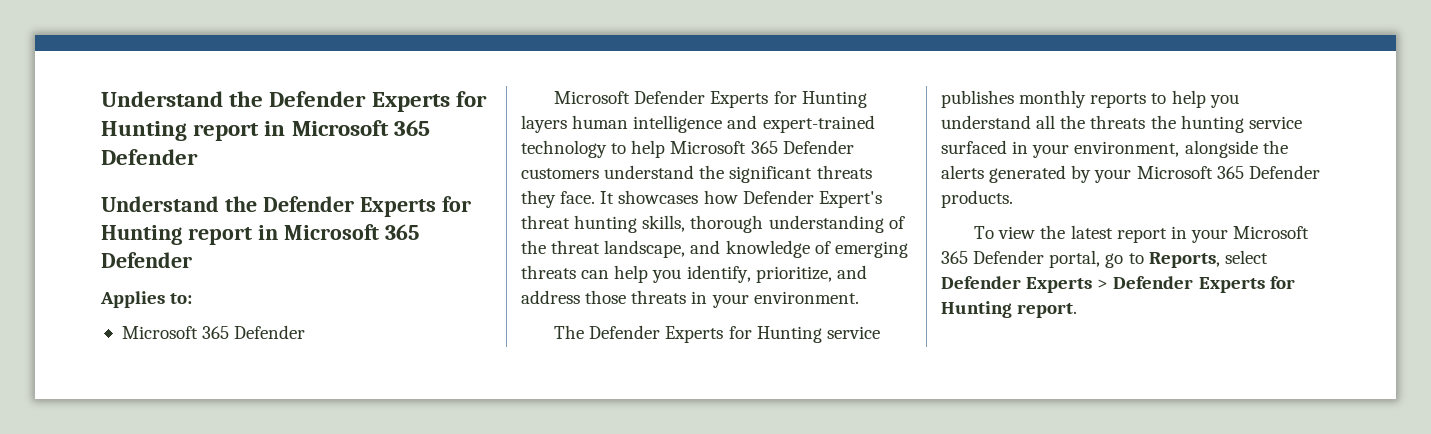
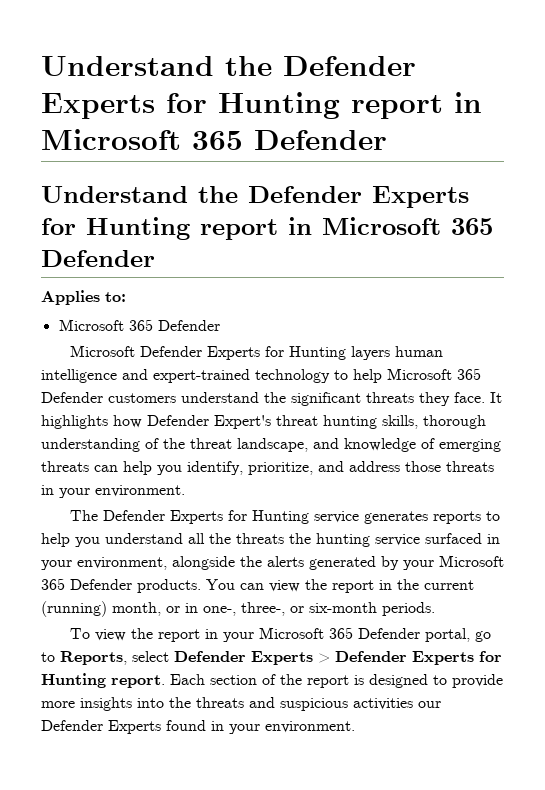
- It showcases how Defender Expert's threat hunting skills, thorough understanding of the threat landscape, and knowledge of emerging threats can help you identify, prioritize, and address those threats in your environment.
+ It highlights how Defender Expert's threat hunting skills, thorough understanding of the threat landscape, and knowledge of emerging threats can help you identify, prioritize, and address those threats in your environment.
- The Defender Experts for Hunting service publishes monthly reports to help you understand all the threats the hunting service surfaced in your environment, alongside the alerts generated by your Microsoft 365 Defender products.
+ The Defender Experts for Hunting service generates reports to help you understand all the threats the hunting service surfaced in your environment, alongside the alerts generated by your Microsoft 365 Defender products. You can view the report in the current (running) month, or in one-, three-, or six-month periods.
- To view the latest report in your Microsoft 365 Defender portal, go to Reports, select Defender Experts > Defender Experts for Hunting report.
+ To view the report in your Microsoft 365 Defender portal, go to Reports, select Defender Experts > Defender Experts for Hunting report.
+ Each section of the report is designed to provide more insights into the threats and suspicious activities our Defender Experts found in your environment.

